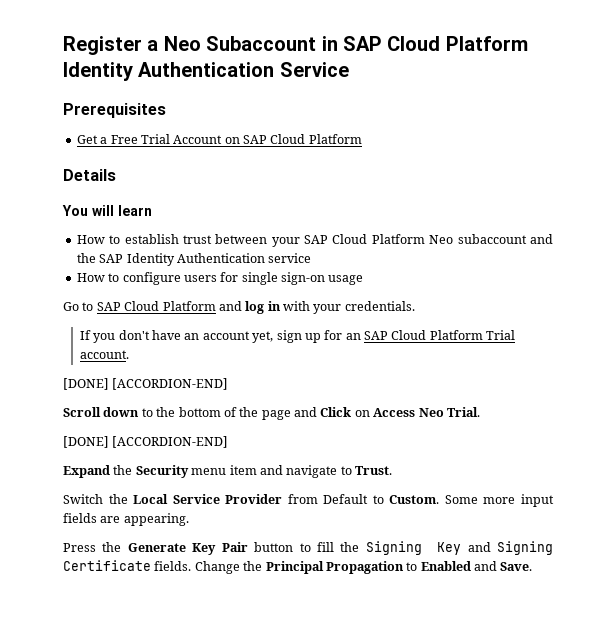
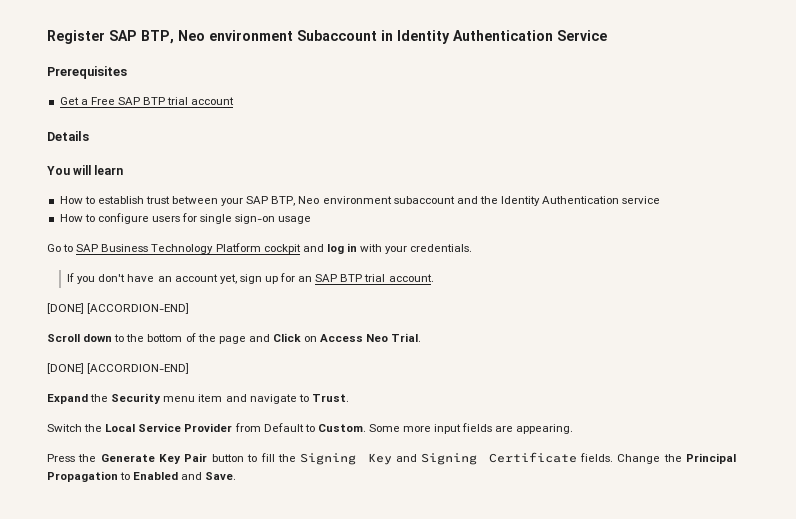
- Register a Neo Subaccount in SAP Cloud Platform Identity Authentication Service
+ Register SAP BTP, Neo environment Subaccount in Identity Authentication Service
- Get a Free Trial Account on SAP Cloud Platform
+ Get a Free SAP BTP trial account
- How to establish trust between your SAP Cloud Platform Neo subaccount and the SAP Identity Authentication service
+ How to establish trust between your SAP BTP, Neo environment subaccount and the Identity Authentication service
- Go to SAP Cloud Platform and log in with your credentials.
+ Go to SAP Business Technology Platform cockpit and log in with your credentials.
- If you don't have an account yet, sign up for an SAP Cloud Platform Trial account.
+ If you don't have an account yet, sign up for an SAP BTP trial account.

